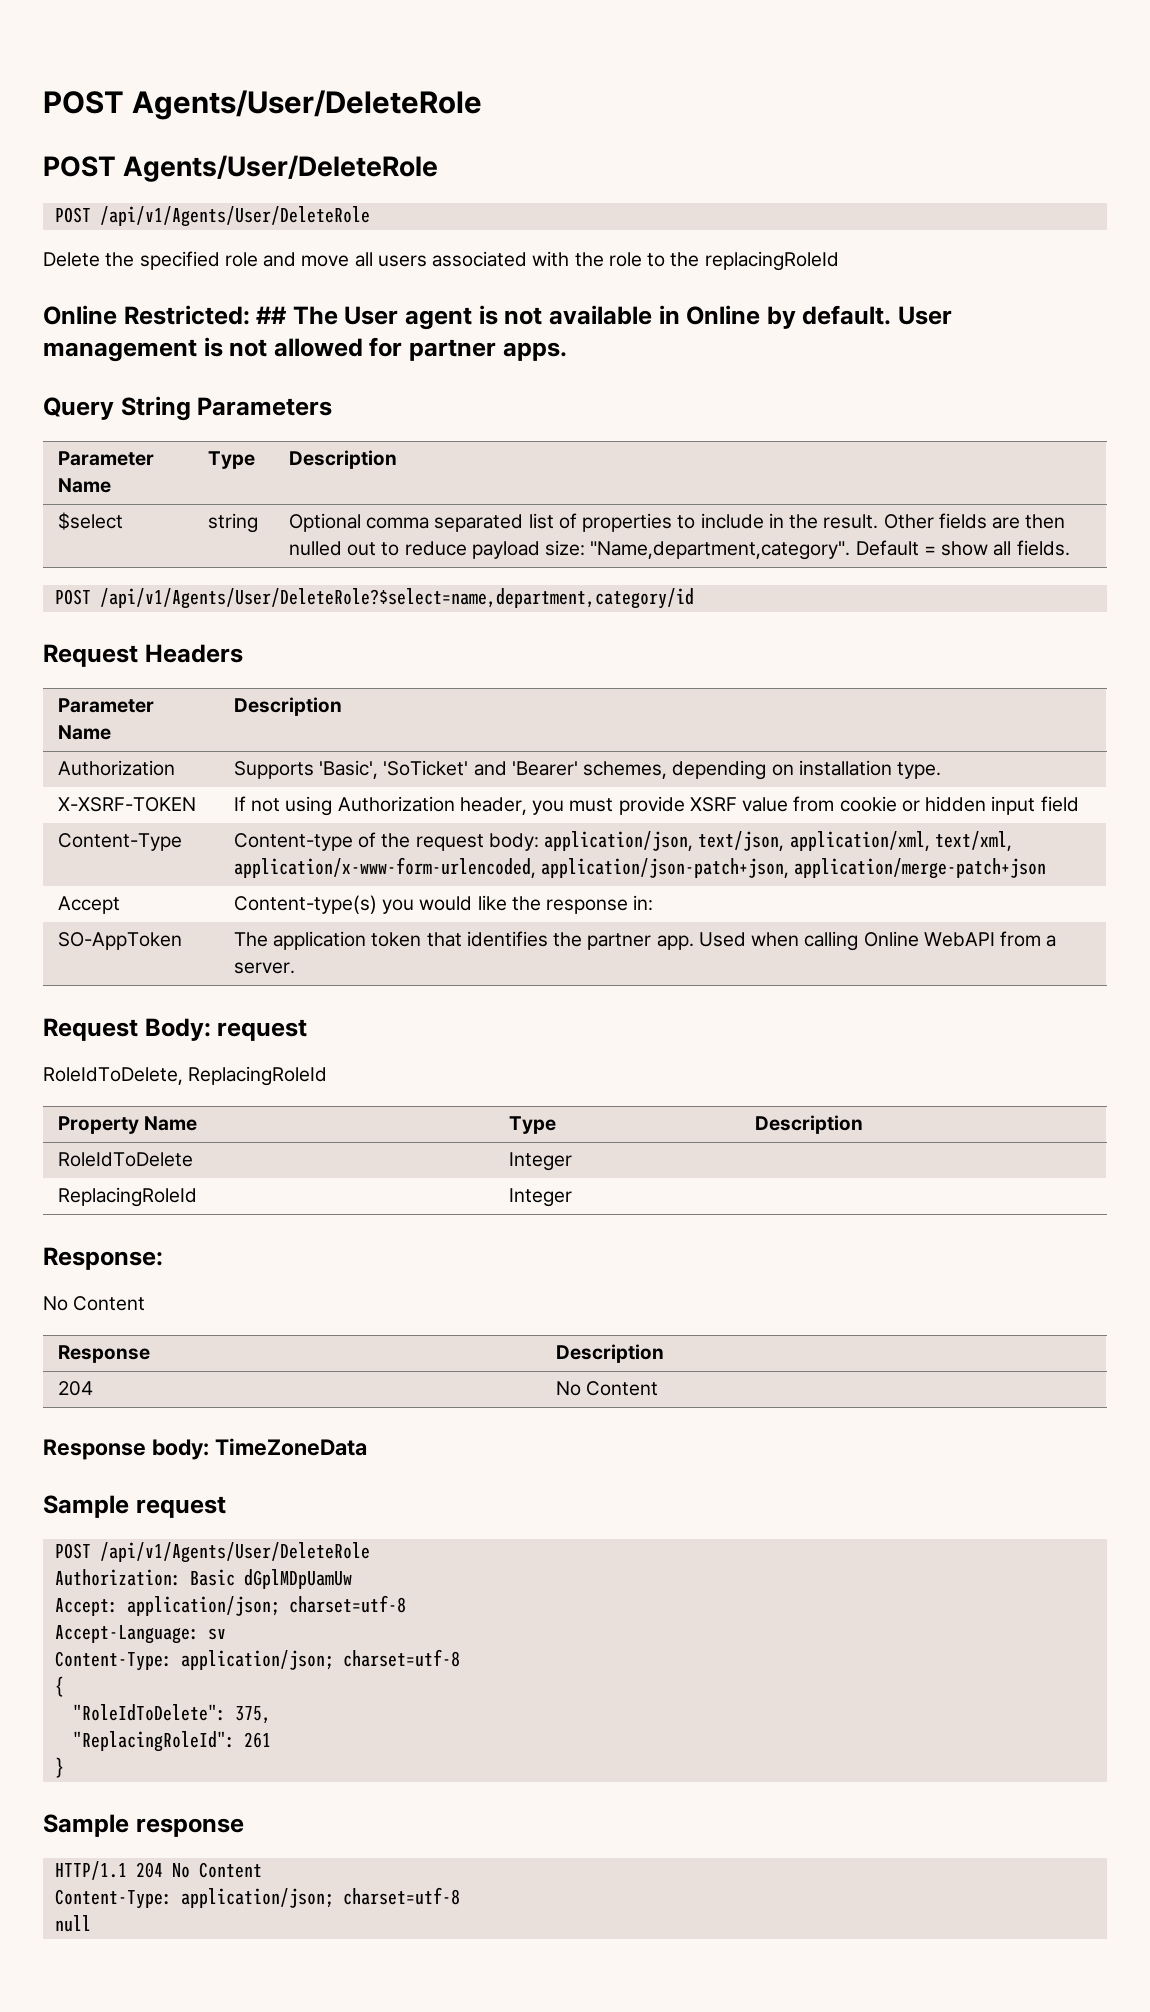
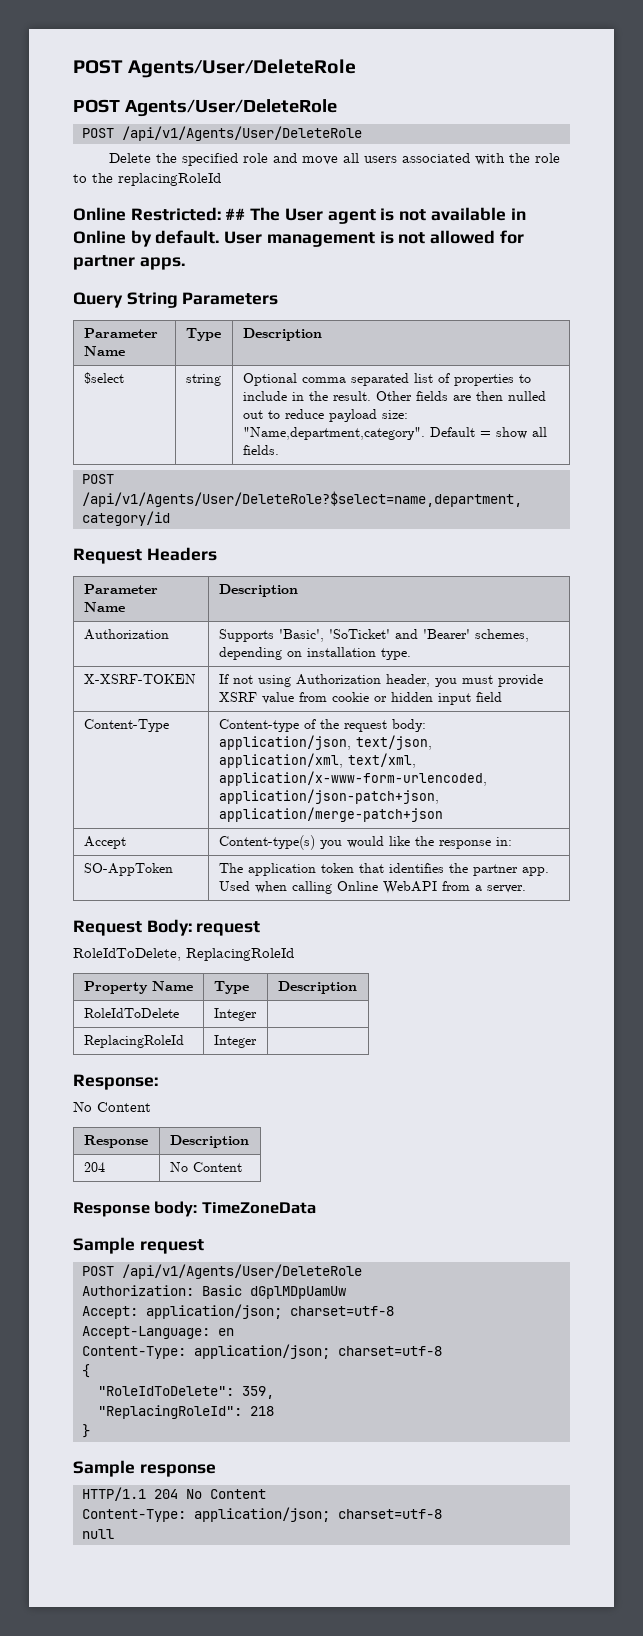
- Accept-Language: sv
+ Accept-Language: en
- "RoleIdToDelete": 375,
+ "RoleIdToDelete": 359,
- "ReplacingRoleId": 261
+ "ReplacingRoleId": 218

